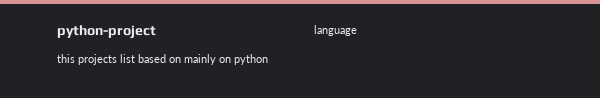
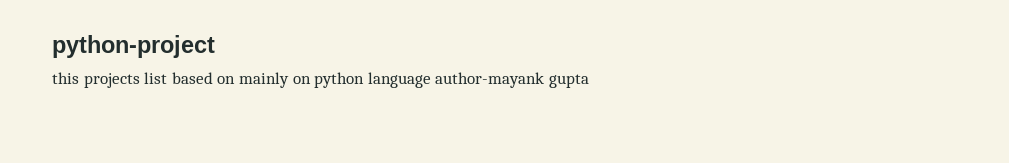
- this projects list based on mainly on python language
+ this projects list based on mainly on python language author-mayank gupta

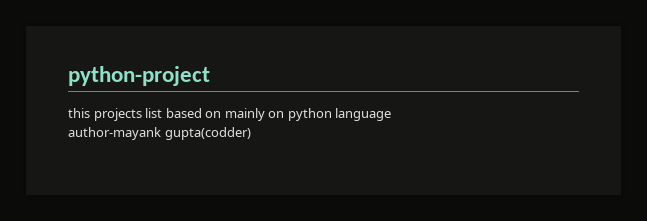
- this projects list based on mainly on python language author-mayank gupta
+ this projects list based on mainly on python language
+ author-mayank gupta(codder)

